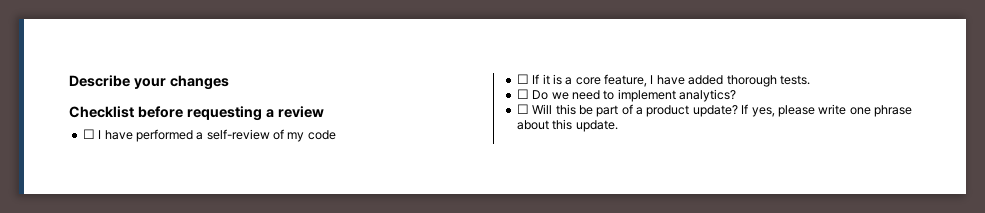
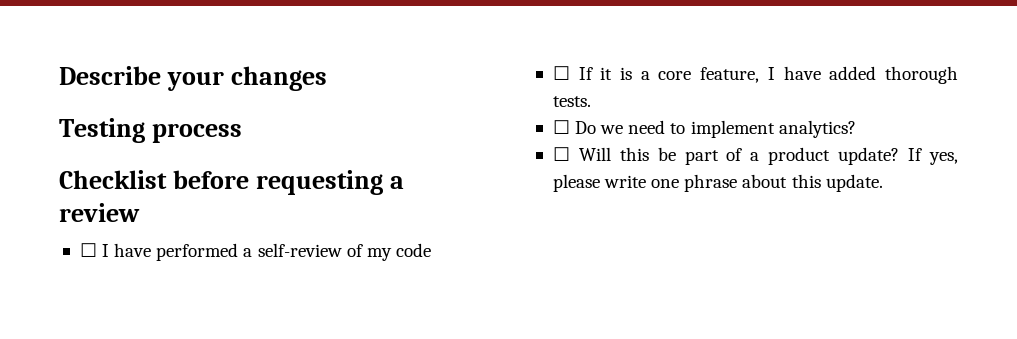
+ Testing process

